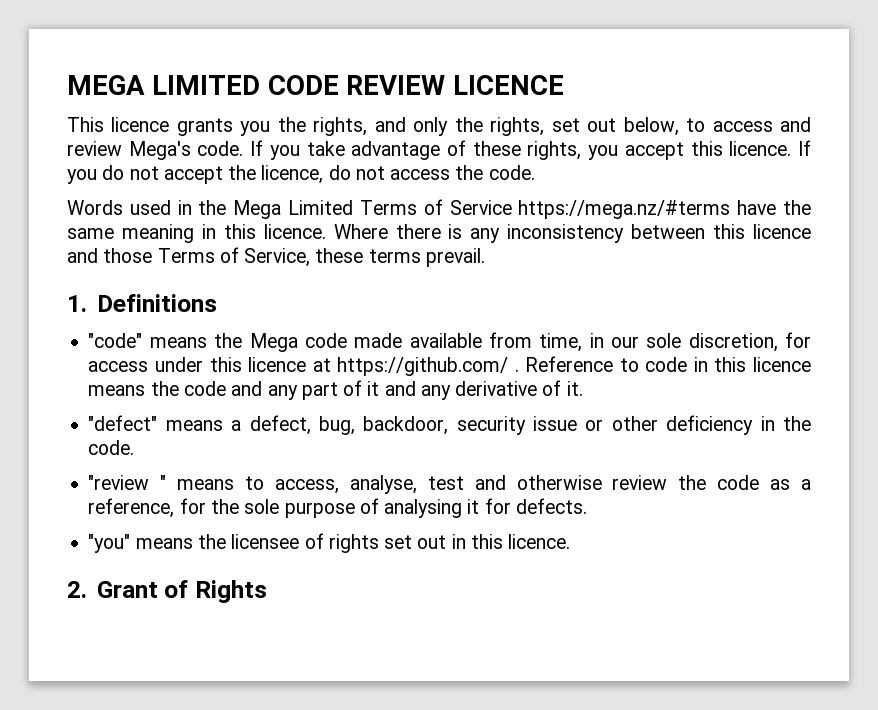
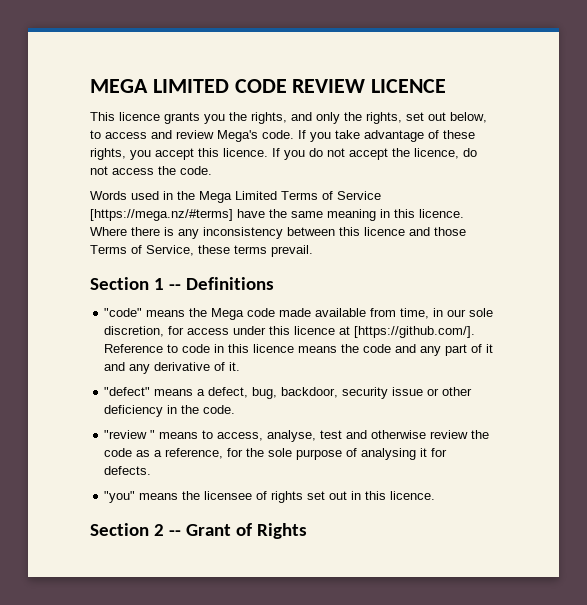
- Words used in the Mega Limited Terms of Service https://mega.nz/#terms have the same meaning in this licence.
+ Words used in the Mega Limited Terms of Service [https://mega.nz/#terms] have the same meaning in this licence.
- 1. Definitions
+ Section 1 -- Definitions
- "code" means the Mega code made available from time, in our sole discretion, for access under this licence at https://github.com/ . Reference to code in this licence means the code and any part of it and any derivative of it.
+ "code" means the Mega code made available from time, in our sole discretion, for access under this licence at [https://github.com/]. Reference to code in this licence means the code and any part of it and any derivative of it.
- 2. Grant of Rights
+ Section 2 -- Grant of Rights

